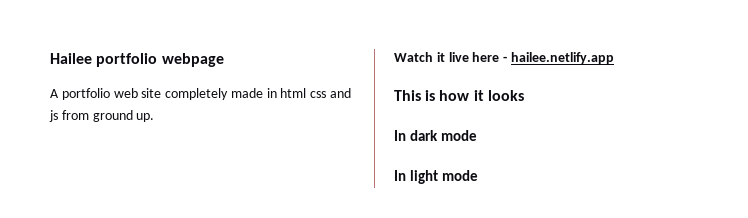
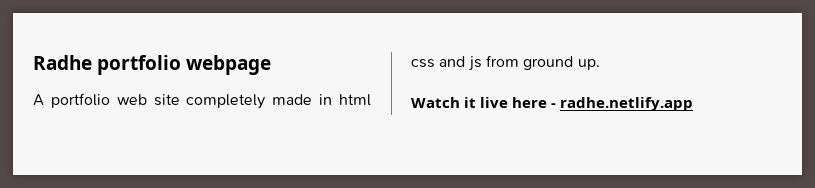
- Hailee portfolio webpage
+ Radhe portfolio webpage
- Watch it live here - hailee.netlify.app
- This is how it looks
- In dark mode
- In light mode
+ Watch it live here - radhe.netlify.app

